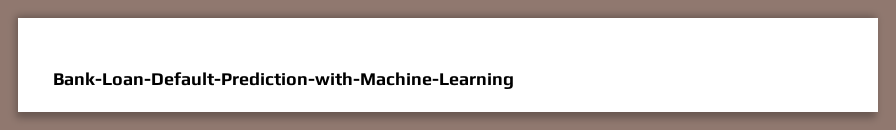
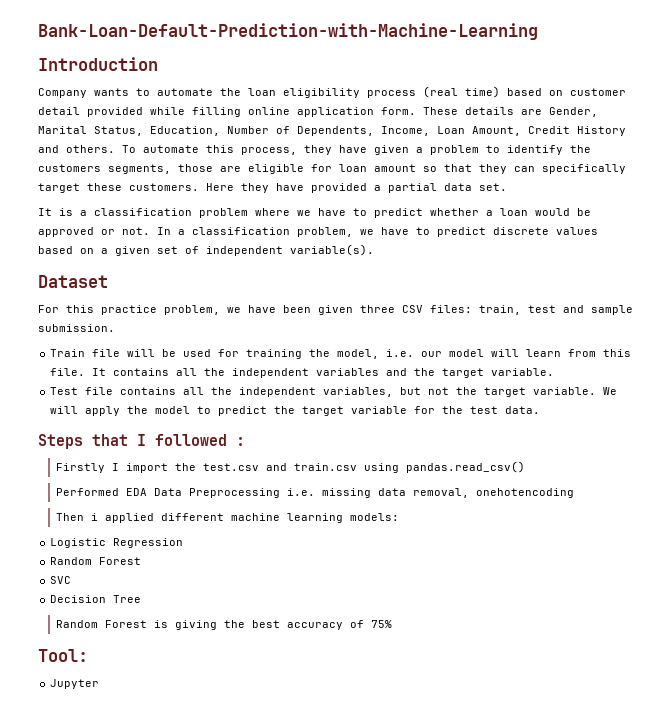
+ Introduction
+ Company wants to automate the loan eligibility process (real time) based on customer detail provided while filling online application form. These details are Gender, Marital Status, Education, Number of Dependents, Income, Loan Amount, Credit History and others. To automate this process, they have given a problem to identify the customers segments, those are eligible for loan amount so that they can specifically target these customers. Here they have provided a partial data set.
+ It is a classification problem where we have to predict whether a loan would be approved or not. In a classification problem, we have to predict discrete values based on a given set of independent variable(s).
+ Dataset
+ For this practice problem, we have been given three CSV files: train, test and sample submission.
+ Train file will be used for training the model, i.e. our model will learn from this file. It contains all the independent variables and the target variable.
+ Test file contains all the independent variables, but not the target variable. We will apply the model to predict the target variable for the test data.
+ Steps that I followed :
+ Firstly I import the test.csv and train.csv using pandas.read_csv()
+ Performed EDA Data Preprocessing i.e. missing data removal, onehotencoding
+ Then i applied different machine learning models:
+ Logistic Regression
+ Random Forest
+ SVC
+ Decision Tree
+ Random Forest is giving the best accuracy of 75%
+ Tool:
+ Jupyter

